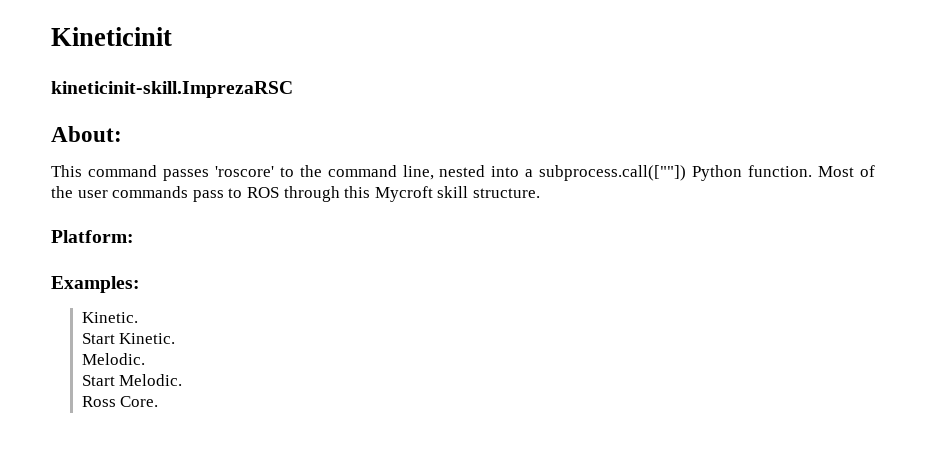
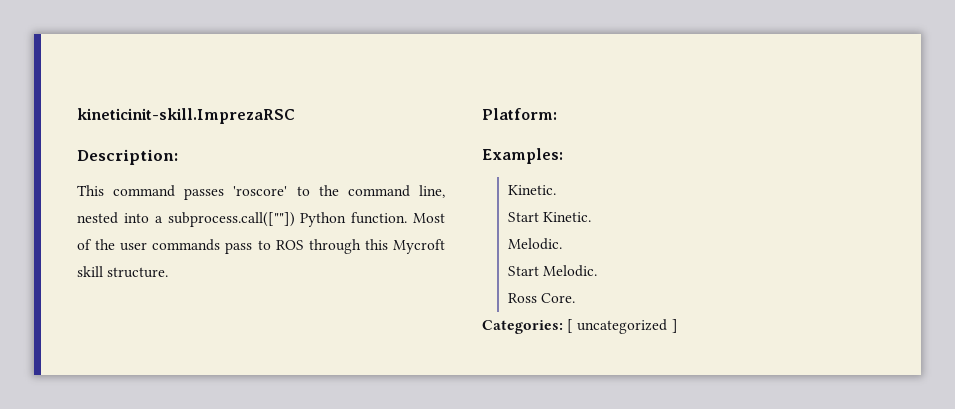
- Kineticinit
- About:
+ Description:
+ Categories: [ uncategorized ]

